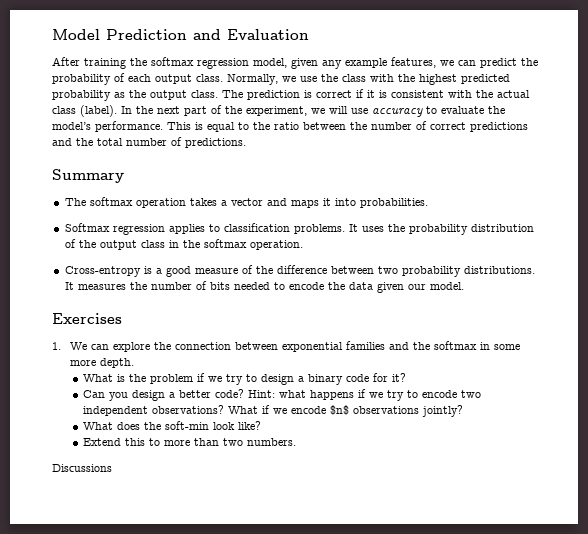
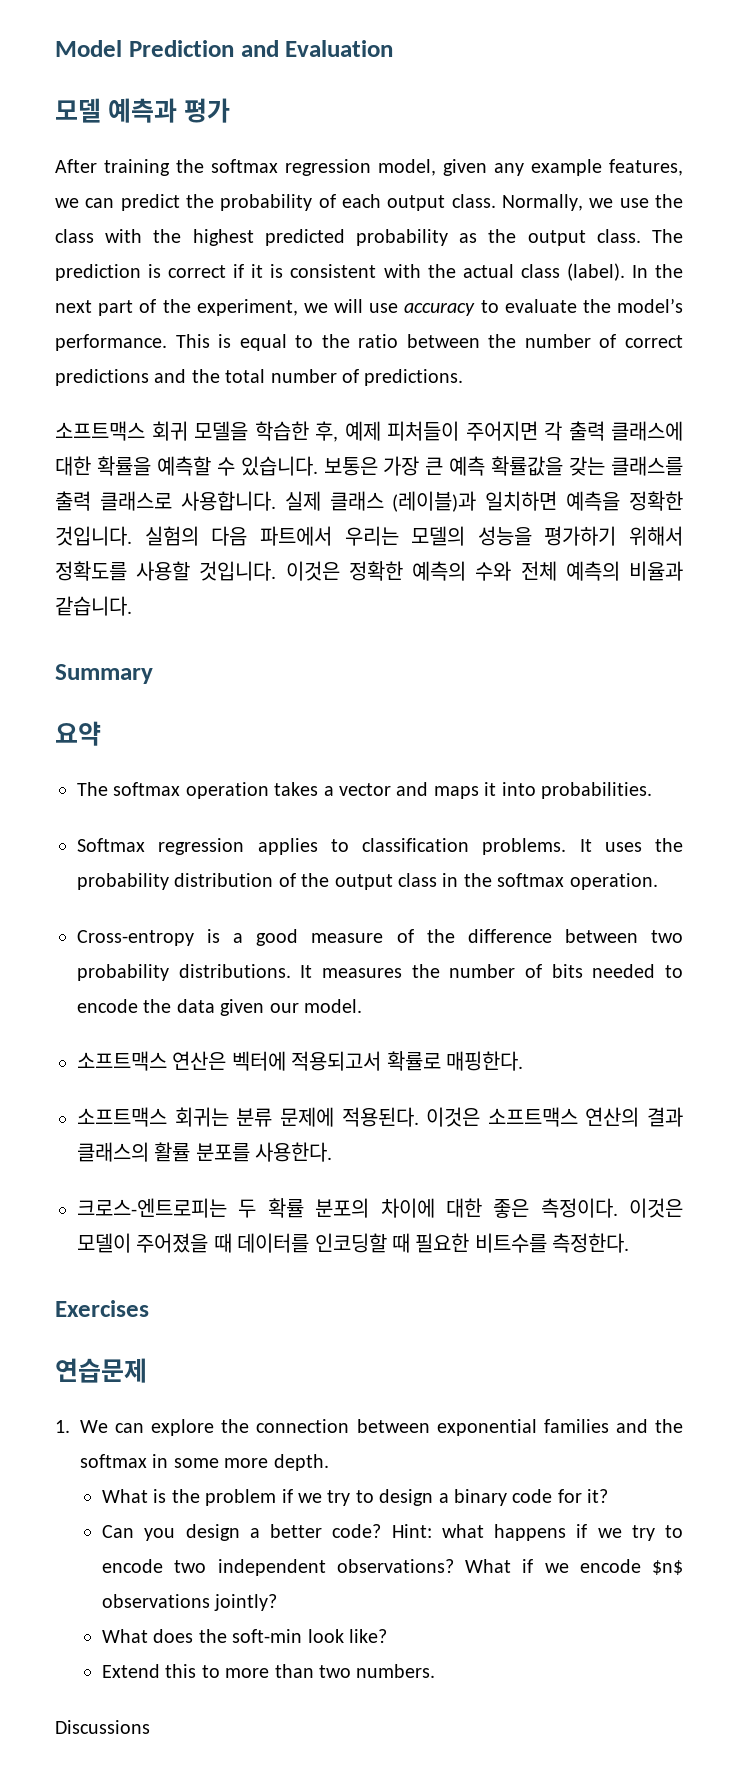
+ 모델 예측과 평가
+ 소프트맥스 회귀 모델을 학습한 후, 예제 피처들이 주어지면 각 출력 클래스에 대한 확률을 예측할 수 있습니다. 보통은 가장 큰 예측 확률값을 갖는 클래스를 출력 클래스로 사용합니다. 실제 클래스 (레이블)과 일치하면 예측을 정확한 것입니다. 실험의 다음 파트에서 우리는 모델의 성능을 평가하기 위해서 정확도를 사용할 것입니다. 이것은 정확한 예측의 수와 전체 예측의 비율과 같습니다.
+ 요약
+ 소프트맥스 연산은 벡터에 적용되고서 확률로 매핑한다.
+ 소프트맥스 회귀는 분류 문제에 적용된다. 이것은 소프트맥스 연산의 결과 클래스의 활률 분포를 사용한다.
+ 크로스-엔트로피는 두 확률 분포의 차이에 대한 좋은 측정이다. 이것은 모델이 주어졌을 때 데이터를 인코딩할 때 필요한 비트수를 측정한다.
+ 연습문제

